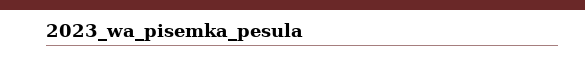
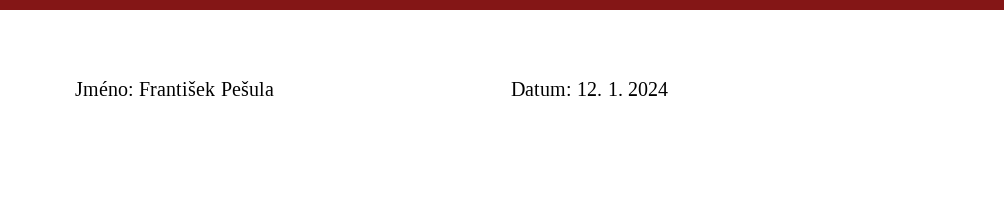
- 2023_wa_pisemka_pesula
+ Jméno: František Pešula
+ Datum: 12. 1. 2024

